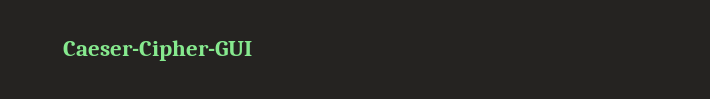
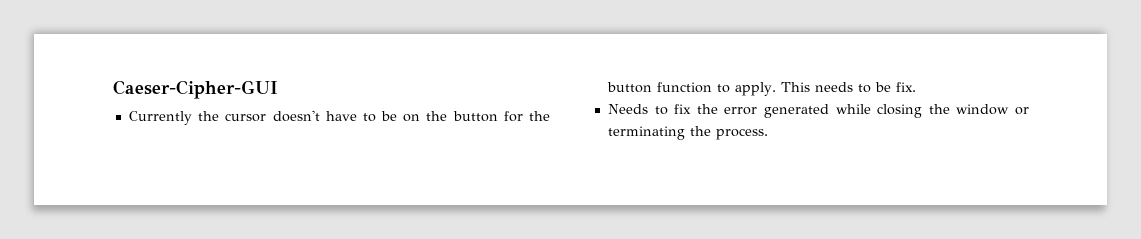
+ Currently the cursor doesn't have to be on the button for the button function to apply. This needs to be fix.
+ Needs to fix the error generated while closing the window or terminating the process.

